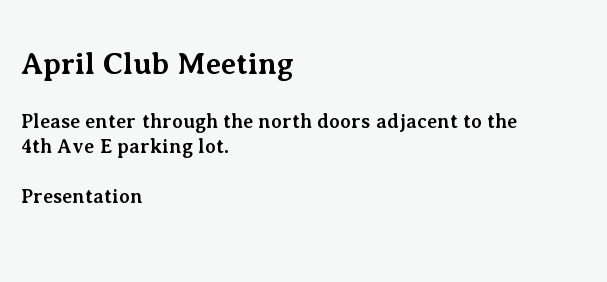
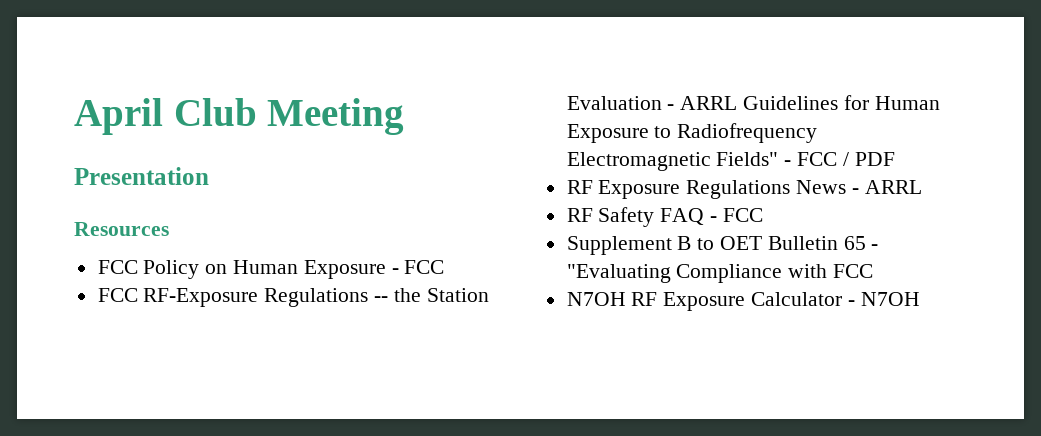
- Please enter through the north doors adjacent to the 4th Ave E parking lot.
  Presentation
+ Resources
+ FCC Policy on Human Exposure - FCC
+ FCC RF-Exposure Regulations -- the Station Evaluation - ARRL Guidelines for Human Exposure to Radiofrequency Electromagnetic Fields" - FCC / PDF
+ RF Exposure Regulations News - ARRL
+ RF Safety FAQ - FCC
+ Supplement B to OET Bulletin 65 - "Evaluating Compliance with FCC
+ N7OH RF Exposure Calculator - N7OH

